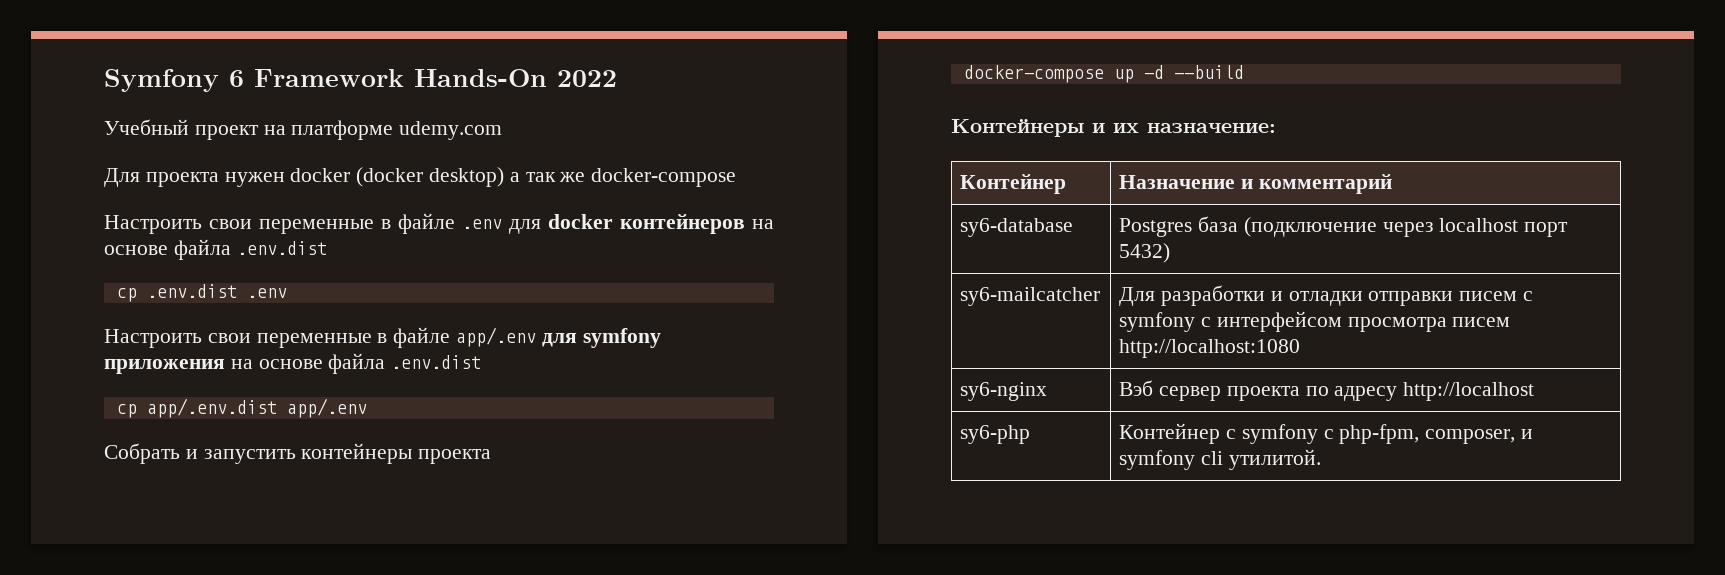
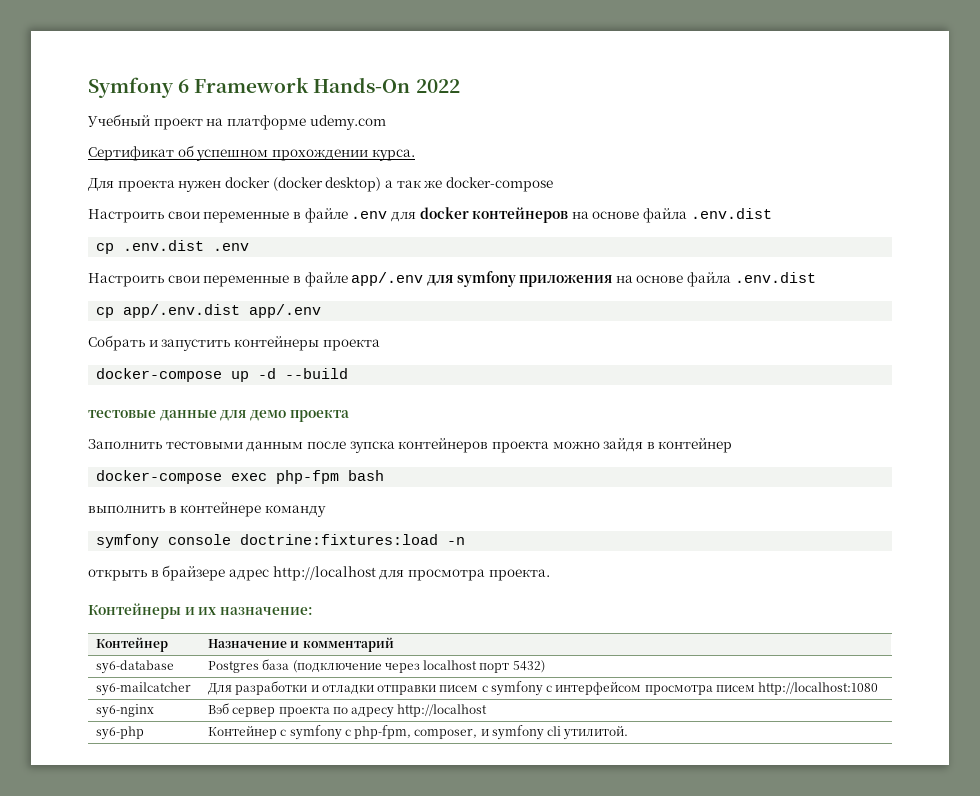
+ Сертификат об успешном прохождении курса.
+ тестовые данные для демо проекта
+ Заполнить тестовыми данным после зупска контейнеров проекта можно зайдя в контейнер
+ docker-compose exec php-fpm bash
+ выполнить в контейнере команду
+ symfony console doctrine:fixtures:load -n
+ открыть в брайзере адрес http://localhost для просмотра проекта.

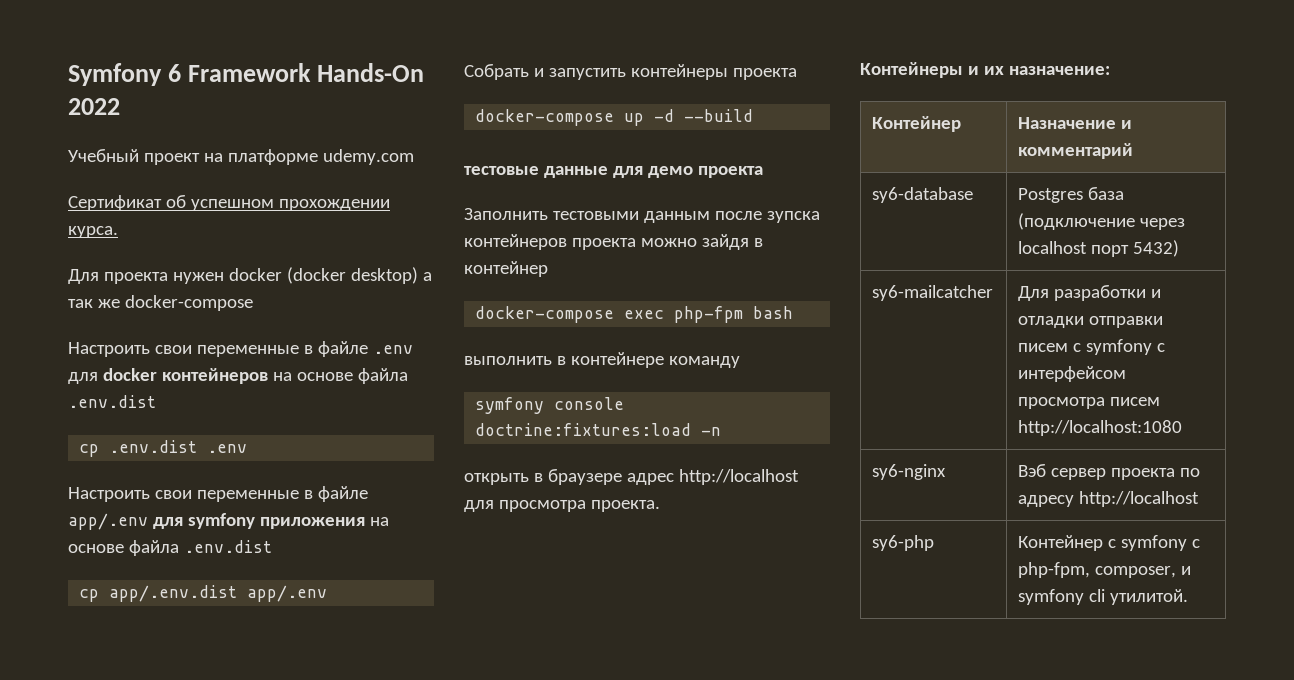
- открыть в брайзере адрес http://localhost для просмотра проекта.
+ открыть в браузере адрес http://localhost для просмотра проекта.

